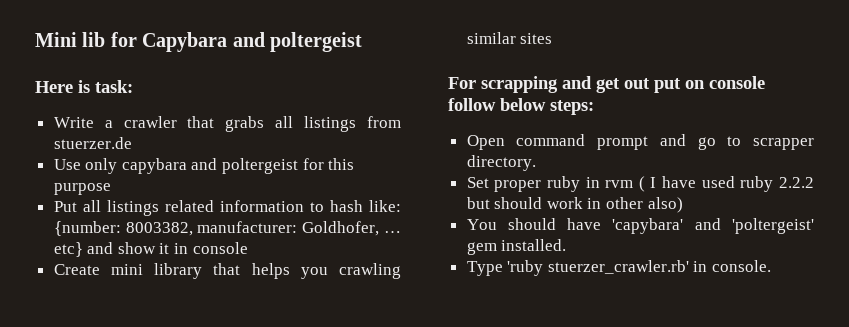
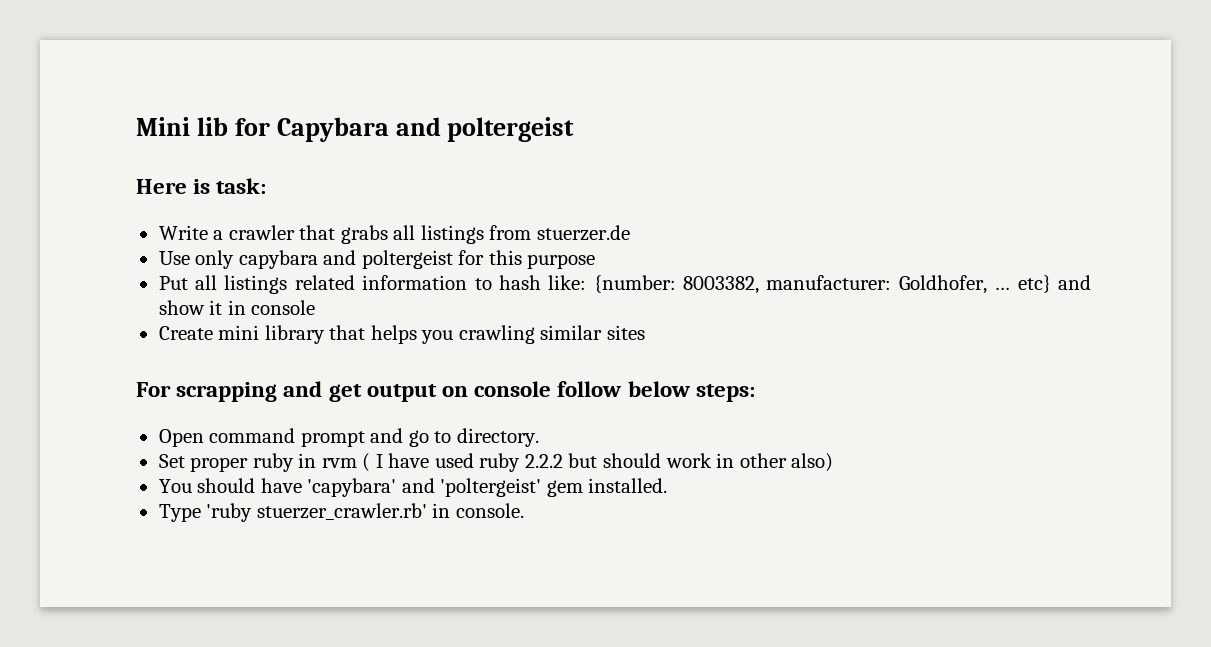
- For scrapping and get out put on console follow below steps:
+ For scrapping and get output on console follow below steps:
- Open command prompt and go to scrapper directory.
+ Open command prompt and go to directory.

